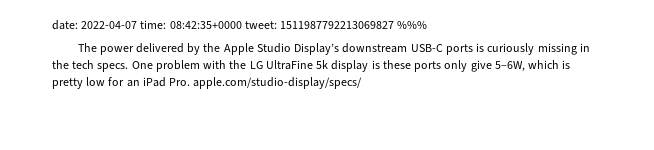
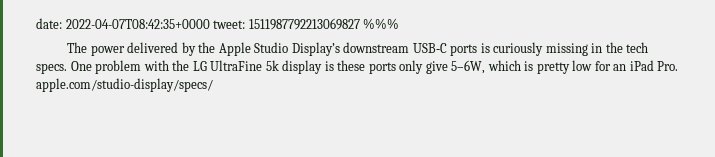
- date: 2022-04-07 time: 08:42:35+0000 tweet: 1511987792213069827 %%%
+ date: 2022-04-07T08:42:35+0000 tweet: 1511987792213069827 %%%

